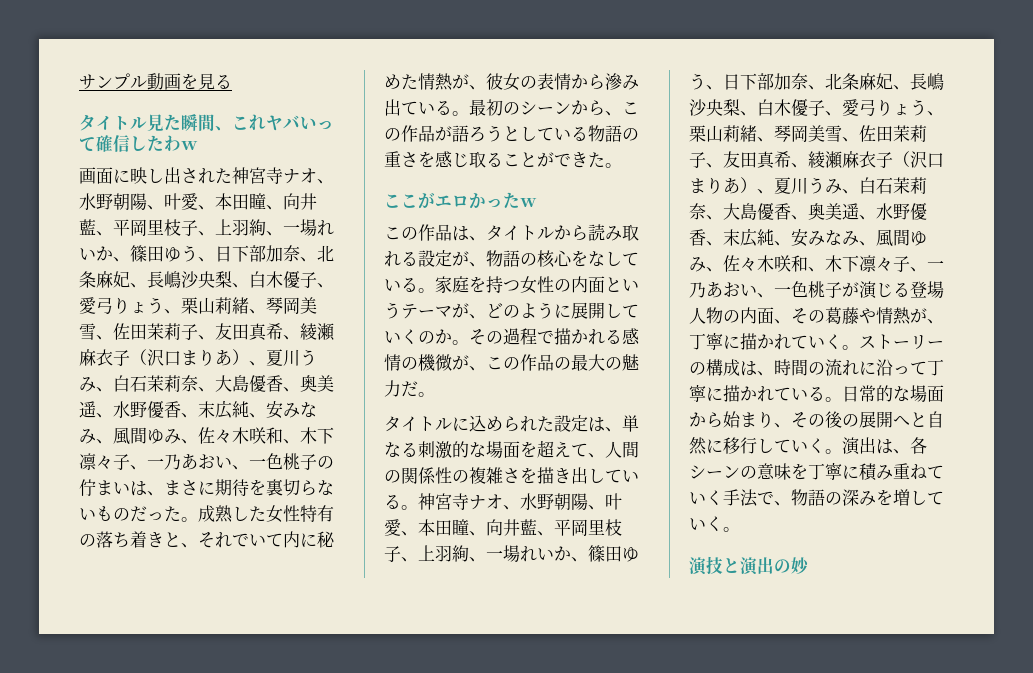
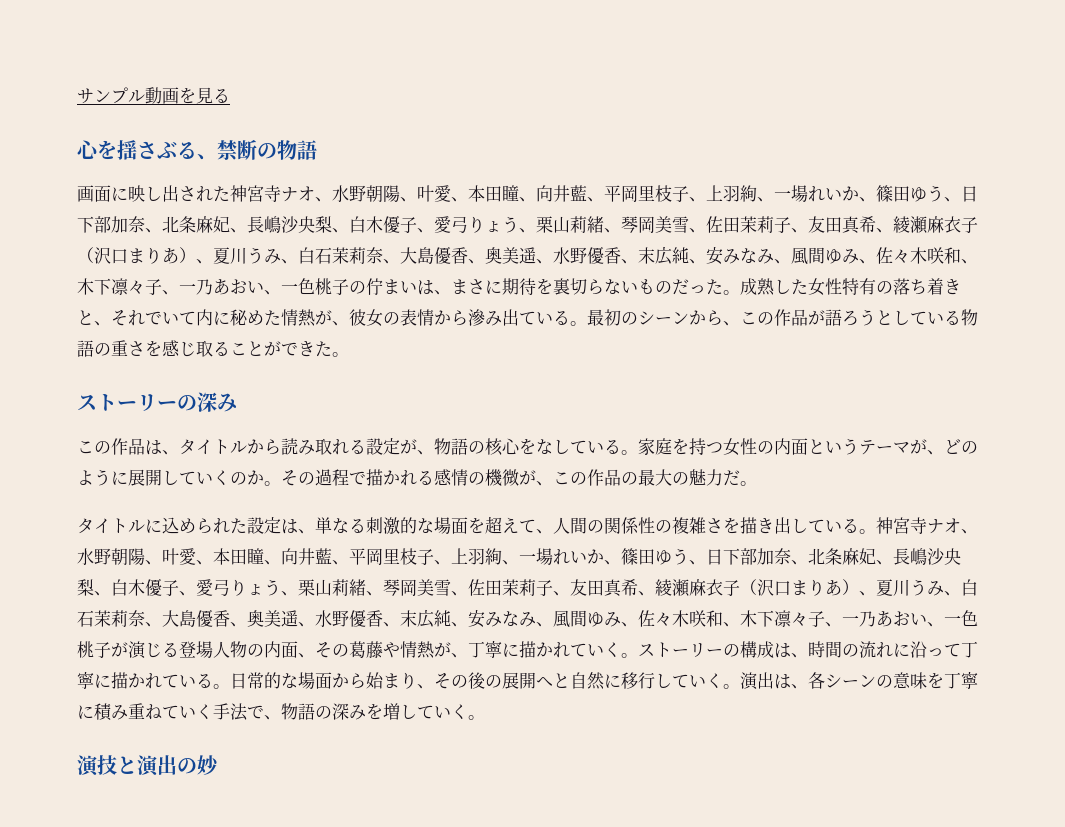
- タイトル見た瞬間、これヤバいって確信したわｗ
+ 心を揺さぶる、禁断の物語
- ここがエロかったｗ
+ ストーリーの深み

